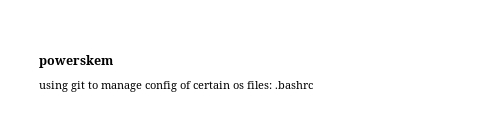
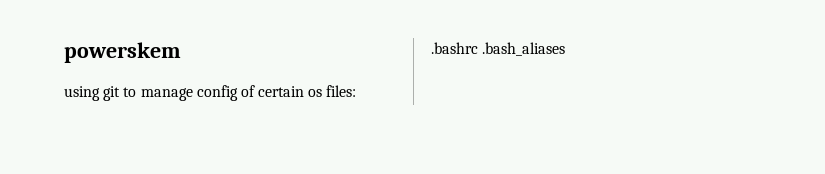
- using git to manage config of certain os files: .bashrc
+ using git to manage config of certain os files: .bashrc .bash_aliases

